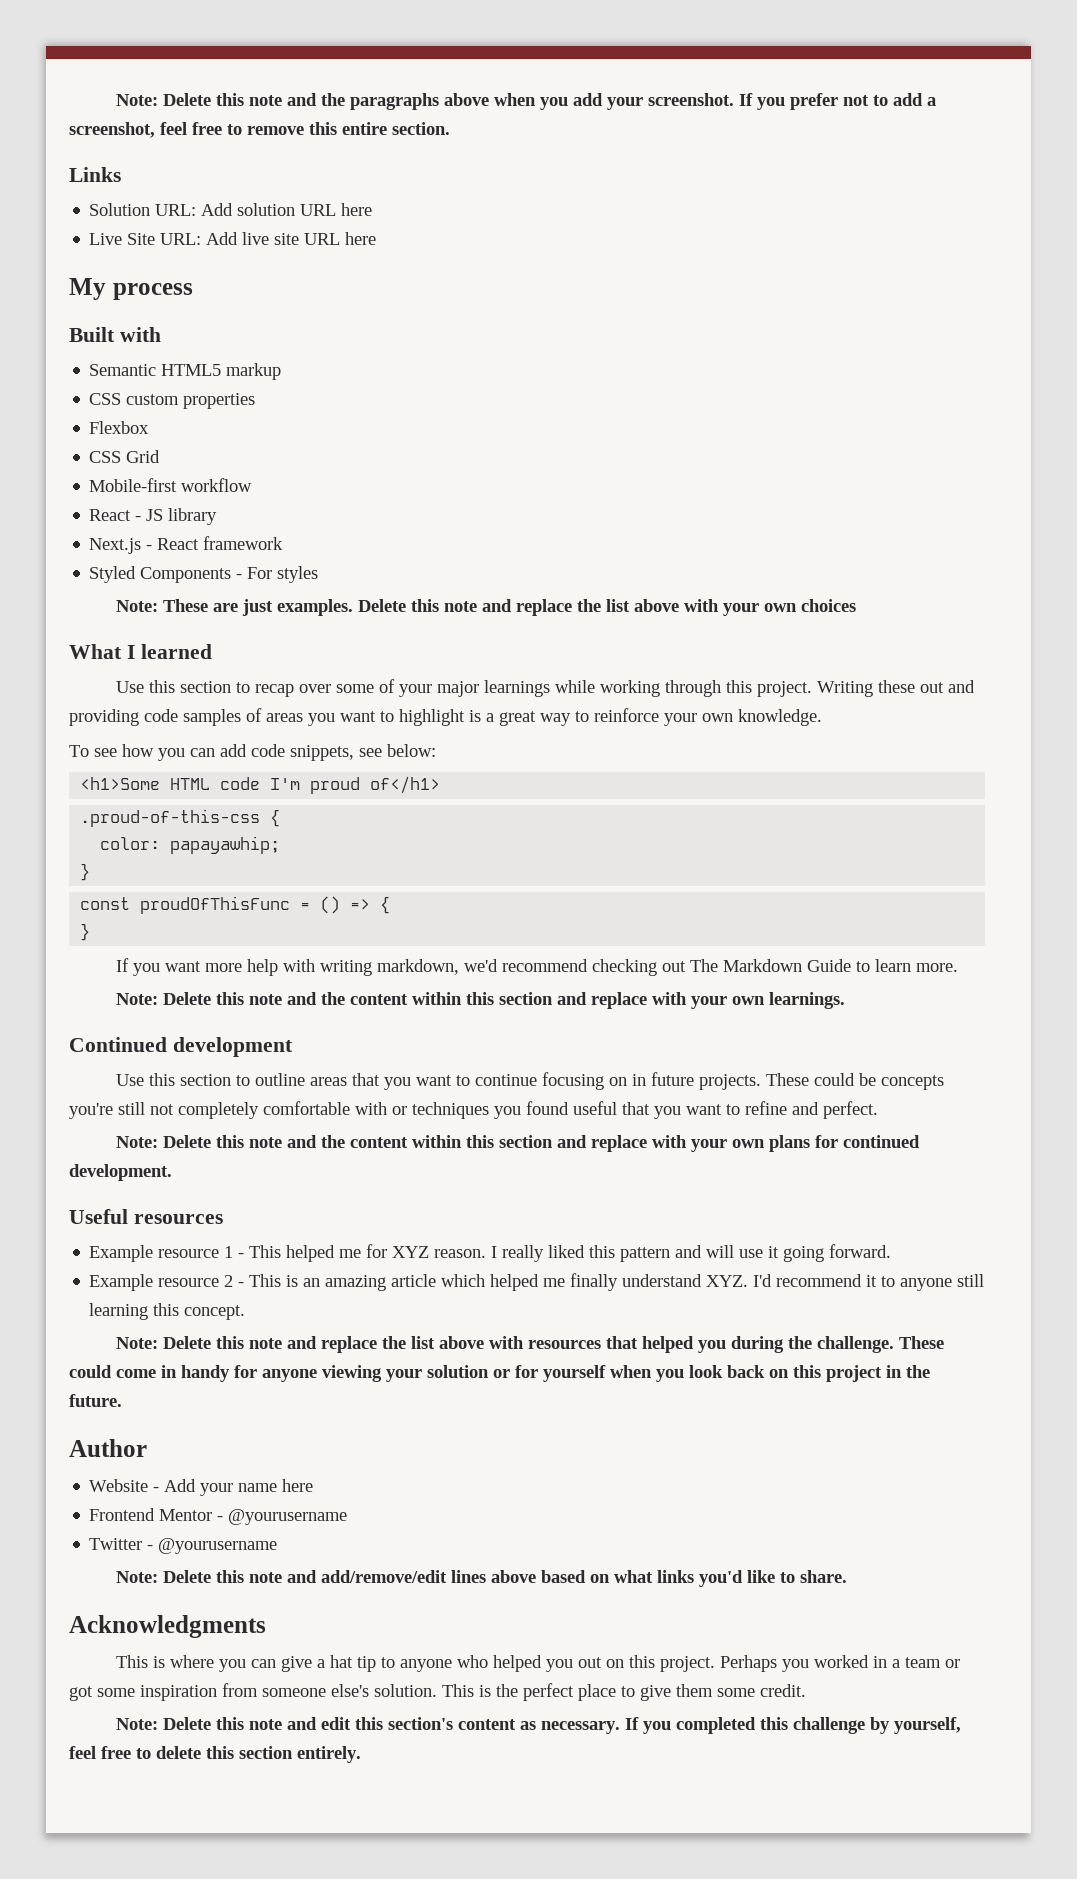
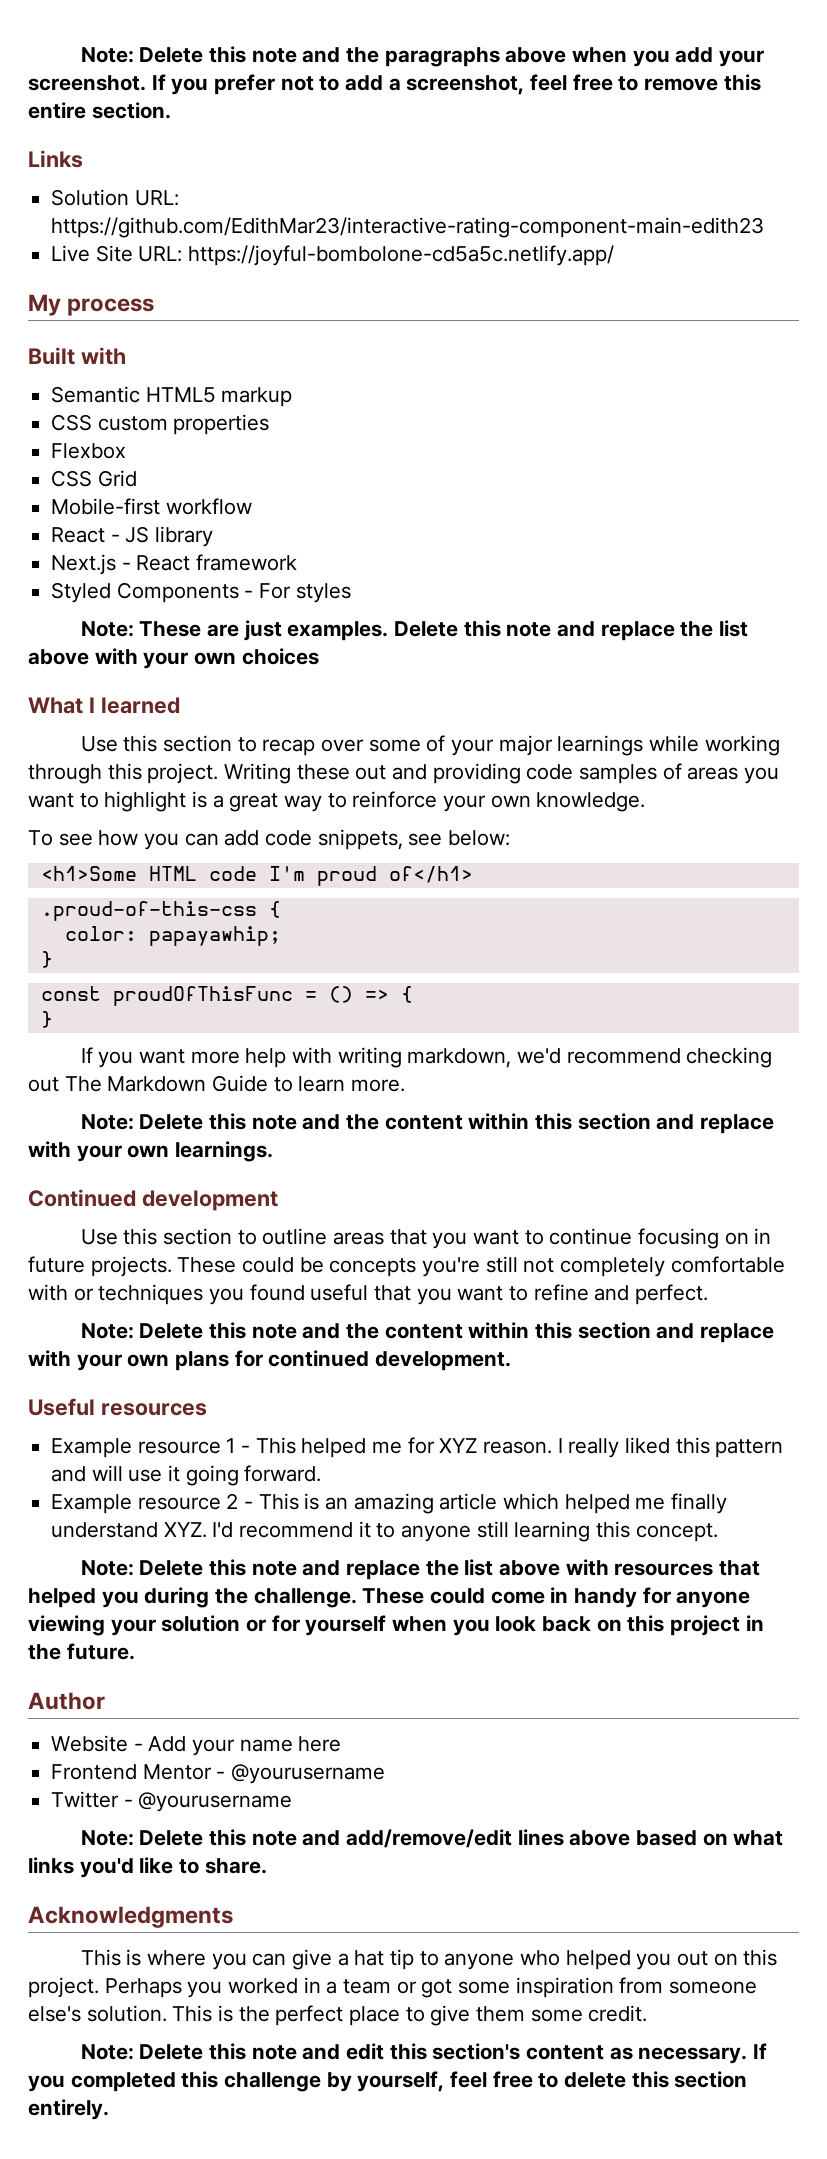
- Solution URL: Add solution URL here
+ Solution URL: https://github.com/EdithMar23/interactive-rating-component-main-edith23
- Live Site URL: Add live site URL here
+ Live Site URL: https://joyful-bombolone-cd5a5c.netlify.app/

